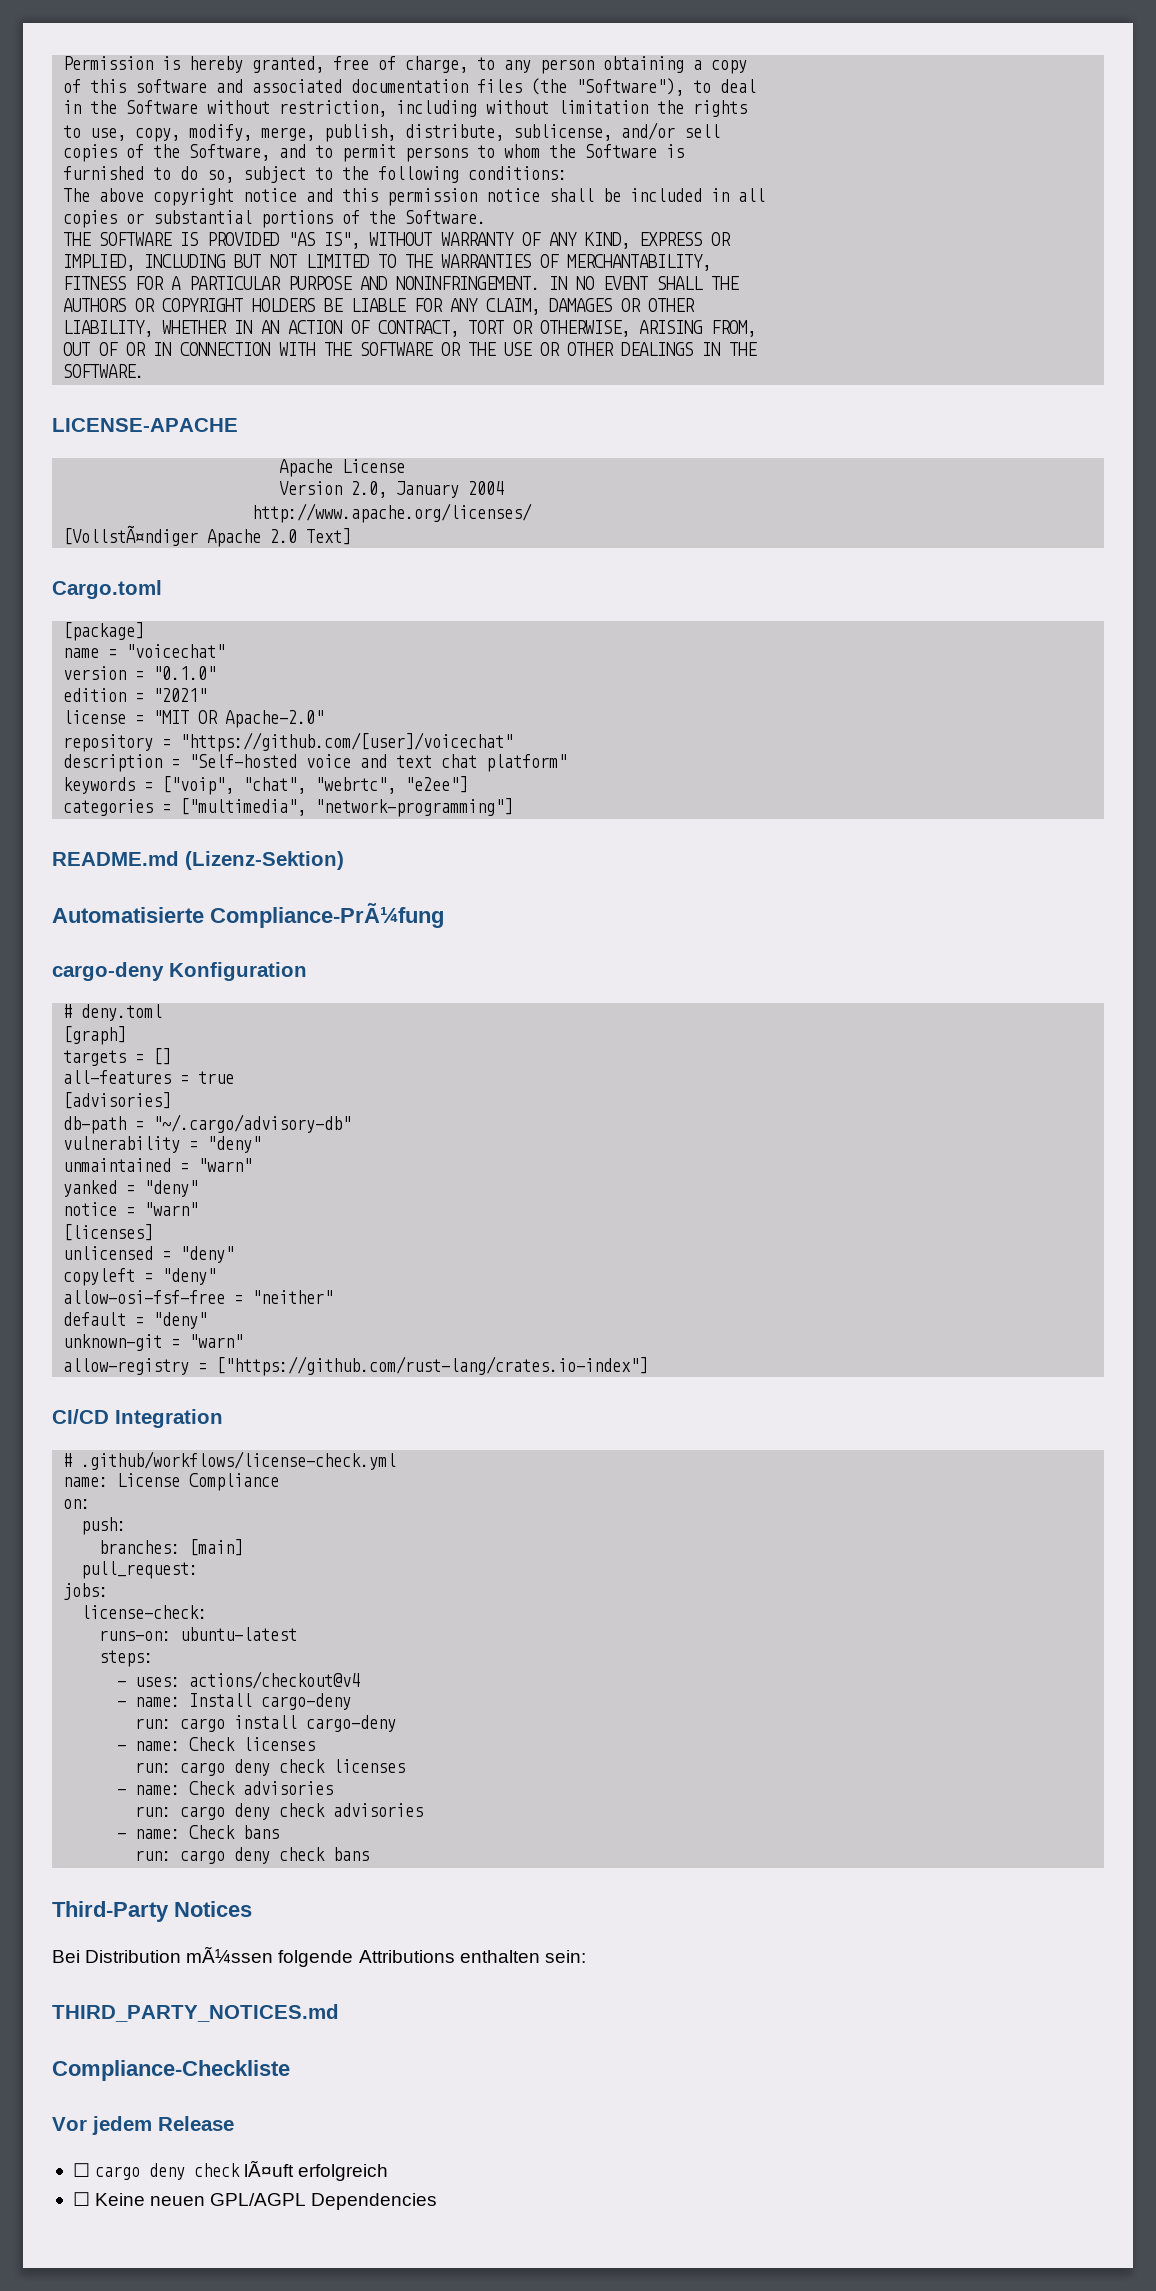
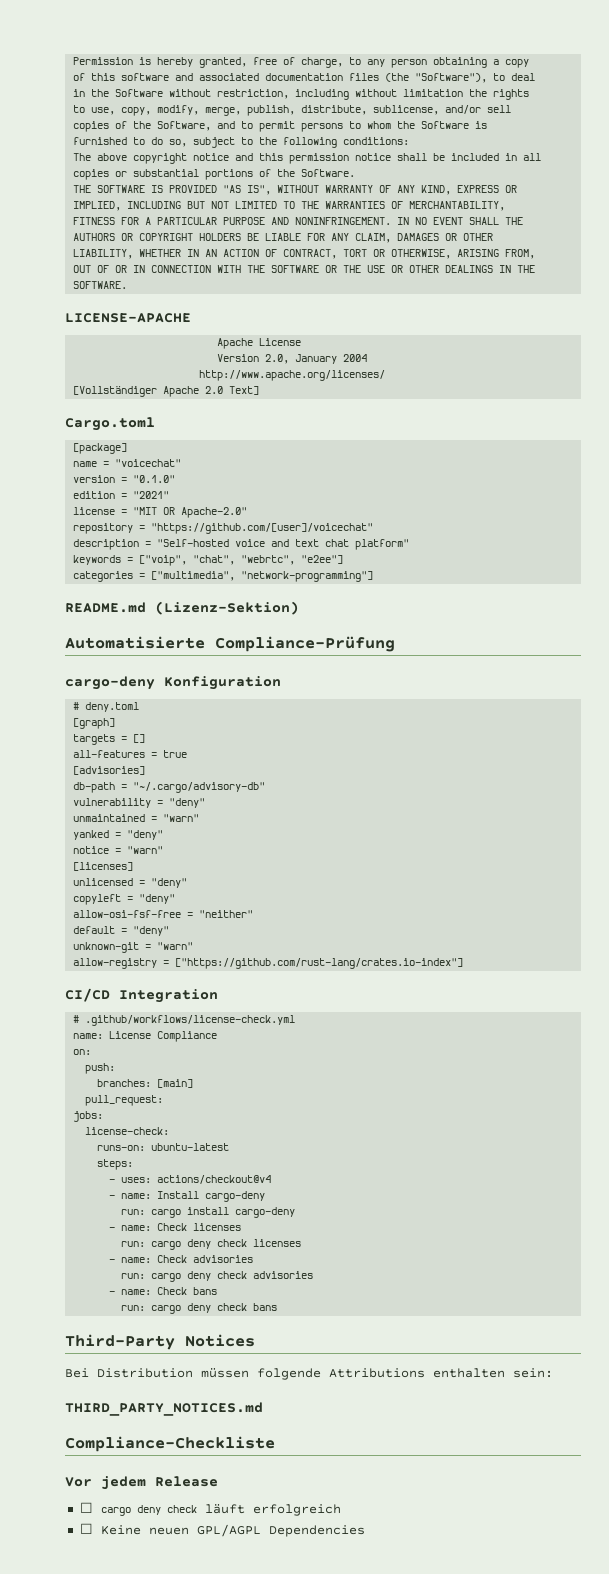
- [VollstÃ¤ndiger Apache 2.0 Text]
+ [Vollständiger Apache 2.0 Text]
- Automatisierte Compliance-PrÃ¼fung
+ Automatisierte Compliance-Prüfung
- Bei Distribution mÃ¼ssen folgende Attributions enthalten sein:
+ Bei Distribution müssen folgende Attributions enthalten sein:
- ☐ cargo deny check lÃ¤uft erfolgreich
+ ☐ cargo deny check läuft erfolgreich

